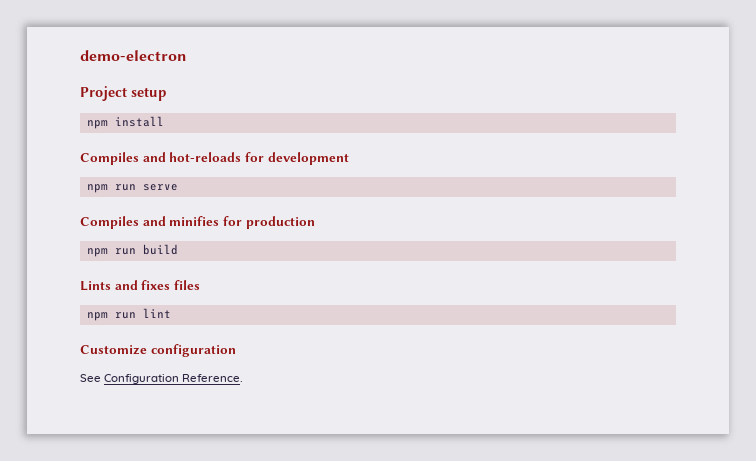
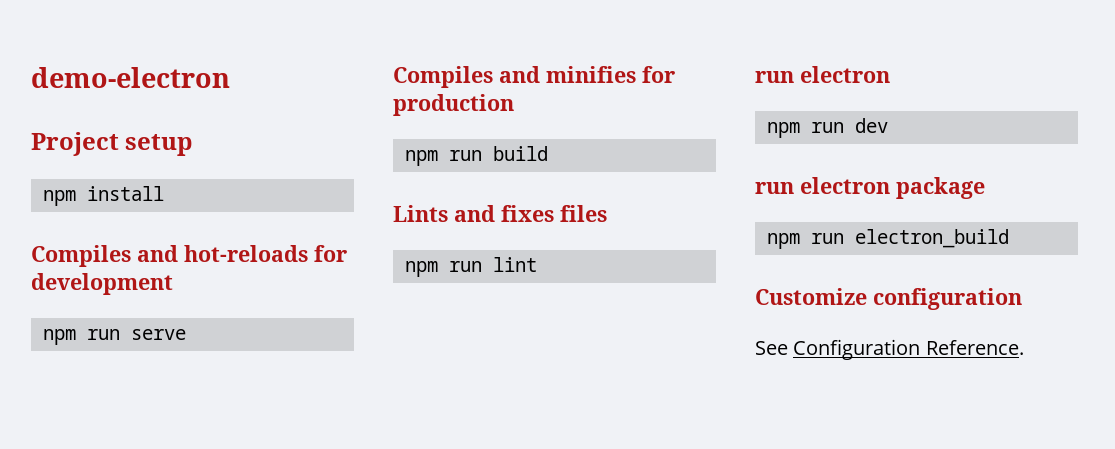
  npm run lint
+ run electron
+ npm run dev
+ run electron package
+ npm run electron_build

